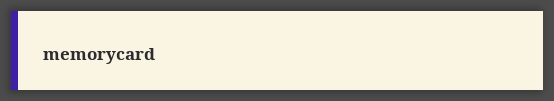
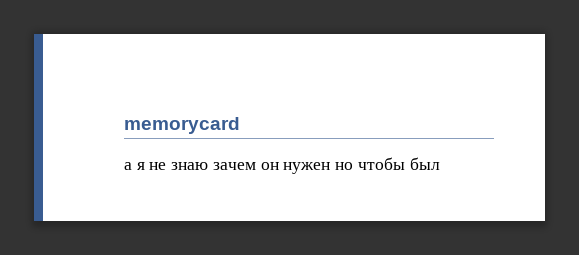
+ а я не знаю зачем он нужен но чтобы был

